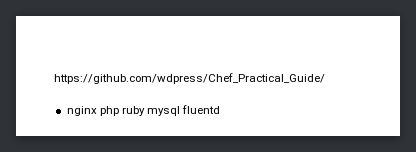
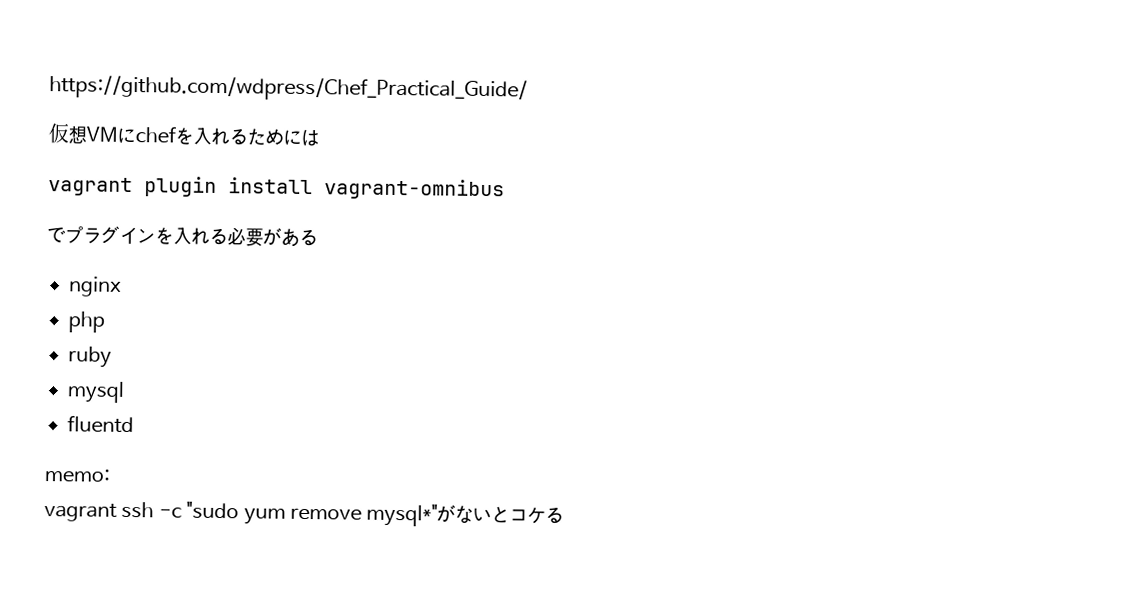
+ 仮想VMにchefを入れるためには
+ vagrant plugin install vagrant-omnibus
+ でプラグインを入れる必要がある
- nginx php ruby mysql fluentd
+ nginx
+ php
+ ruby
+ mysql
+ fluentd
+ memo:
+ vagrant ssh -c "sudo yum remove mysql*"がないとコケる

